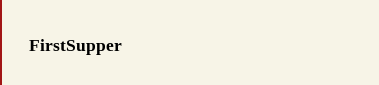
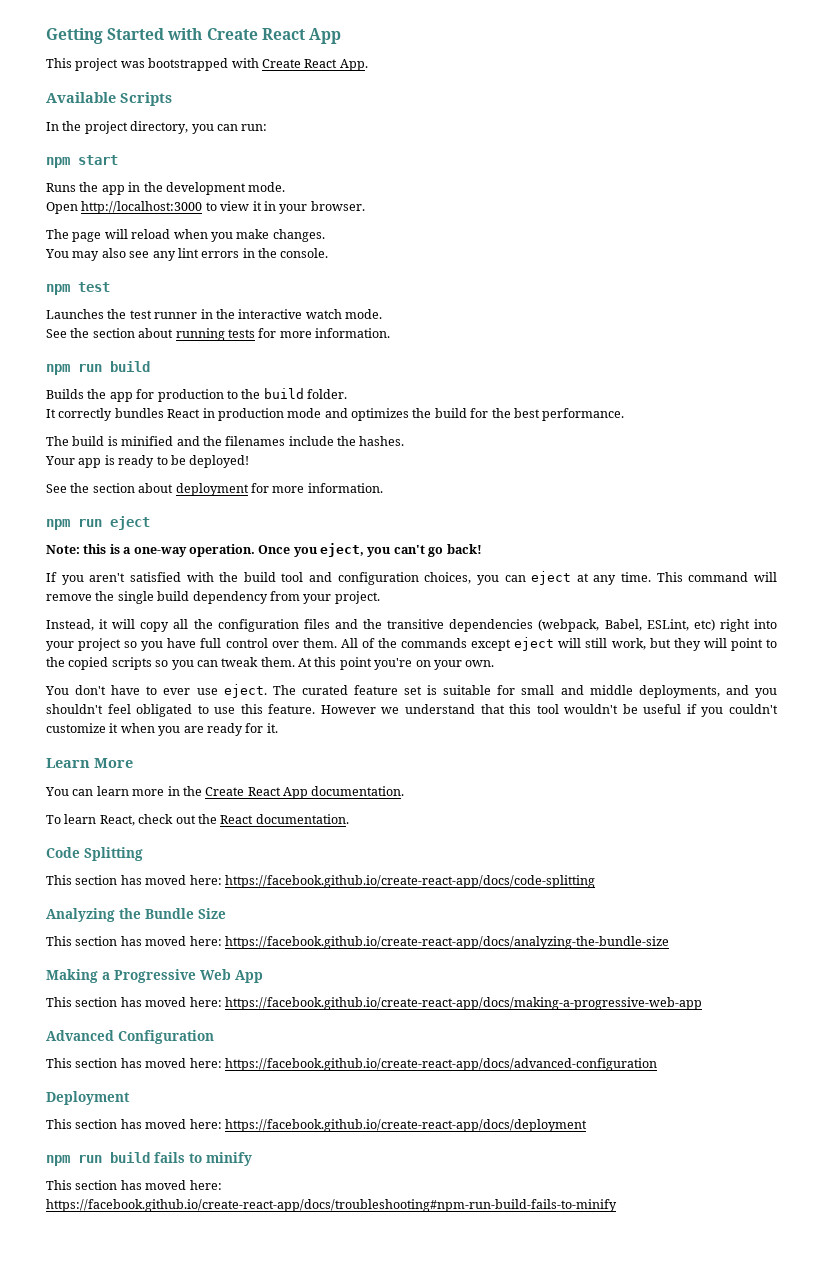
- FirstSupper
+ Getting Started with Create React App
+ This project was bootstrapped with Create React App.
+ Available Scripts
+ In the project directory, you can run:
+ npm start
+ Runs the app in the development mode.
+ Open http://localhost:3000 to view it in your browser.
+ The page will reload when you make changes.
+ You may also see any lint errors in the console.
+ npm test
+ Launches the test runner in the interactive watch mode.
+ See the section about running tests for more information.
+ npm run build
+ Builds the app for production to the build folder.
+ It correctly bundles React in production mode and optimizes the build for the best performance.
+ The build is minified and the filenames include the hashes.
+ Your app is ready to be deployed!
+ See the section about deployment for more information.
+ npm run eject
+ Note: this is a one-way operation. Once you eject, you can't go back!
+ If you aren't satisfied with the build tool and configuration choices, you can eject at any time. This command will remove the single build dependency from your project.
+ Instead, it will copy all the configuration files and the transitive dependencies (webpack, Babel, ESLint, etc) right into your project so you have full control over them. All of the commands except eject will still work, but they will point to the copied scripts so you can tweak them. At this point you're on your own.
+ You don't have to ever use eject. The curated feature set is suitable for small and middle deployments, and you shouldn't feel obligated to use this feature. However we understand that this tool wouldn't be useful if you couldn't customize it when you are ready for it.
+ Learn More
+ You can learn more in the Create React App documentation.
+ To learn React, check out the React documentation.
+ Code Splitting
+ This section has moved here: https://facebook.github.io/create-react-app/docs/code-splitting
+ Analyzing the Bundle Size
+ This section has moved here: https://facebook.github.io/create-react-app/docs/analyzing-the-bundle-size
+ Making a Progressive Web App
+ This section has moved here: https://facebook.github.io/create-react-app/docs/making-a-progressive-web-app
+ Advanced Configuration
+ This section has moved here: https://facebook.github.io/create-react-app/docs/advanced-configuration
+ Deployment
+ This section has moved here: https://facebook.github.io/create-react-app/docs/deployment
+ npm run build fails to minify
+ This section has moved here: https://facebook.github.io/create-react-app/docs/troubleshooting#npm-run-build-fails-to-minify

